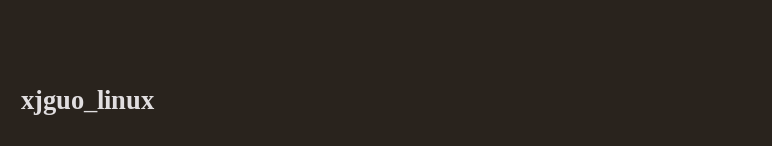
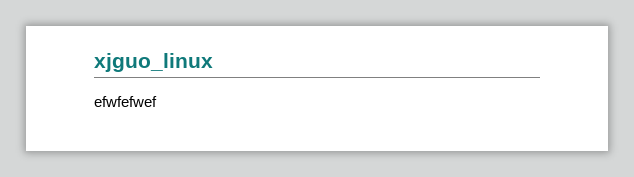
+ efwfefwef

